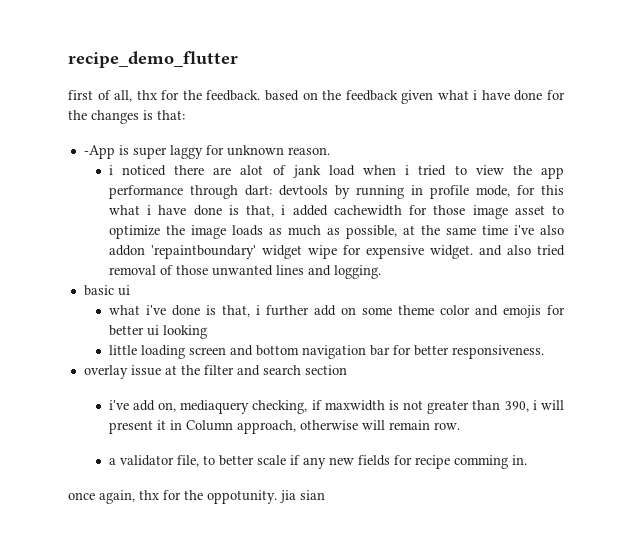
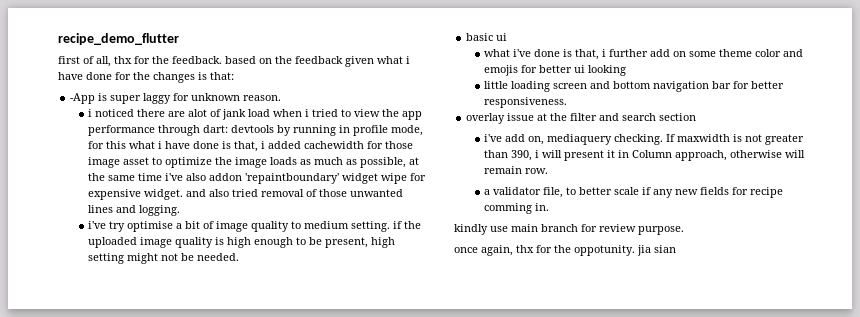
+ i've try optimise a bit of image quality to medium setting. if the uploaded image quality is high enough to be present, high setting might not be needed.
- i've add on, mediaquery checking, if maxwidth is not greater than 390, i will present it in Column approach, otherwise will remain row.
+ i've add on, mediaquery checking. If maxwidth is not greater than 390, i will present it in Column approach, otherwise will remain row.
+ kindly use main branch for review purpose.

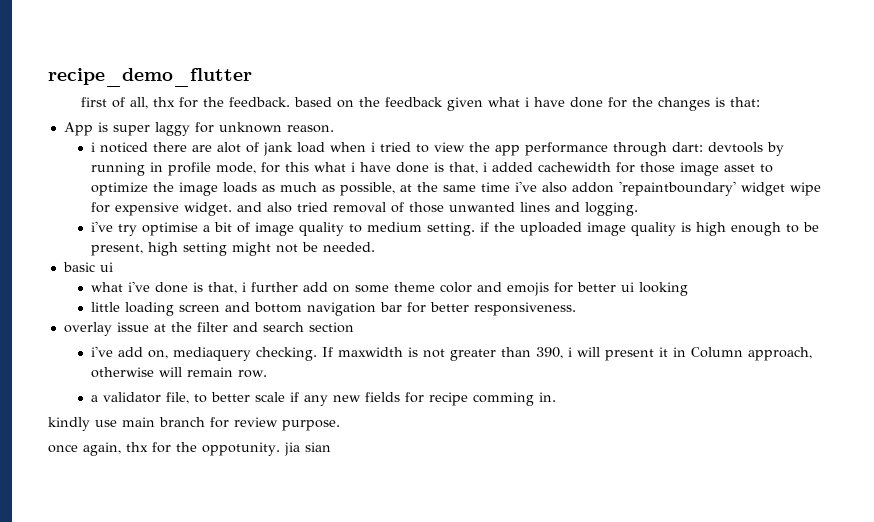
- -App is super laggy for unknown reason.
+ App is super laggy for unknown reason.

